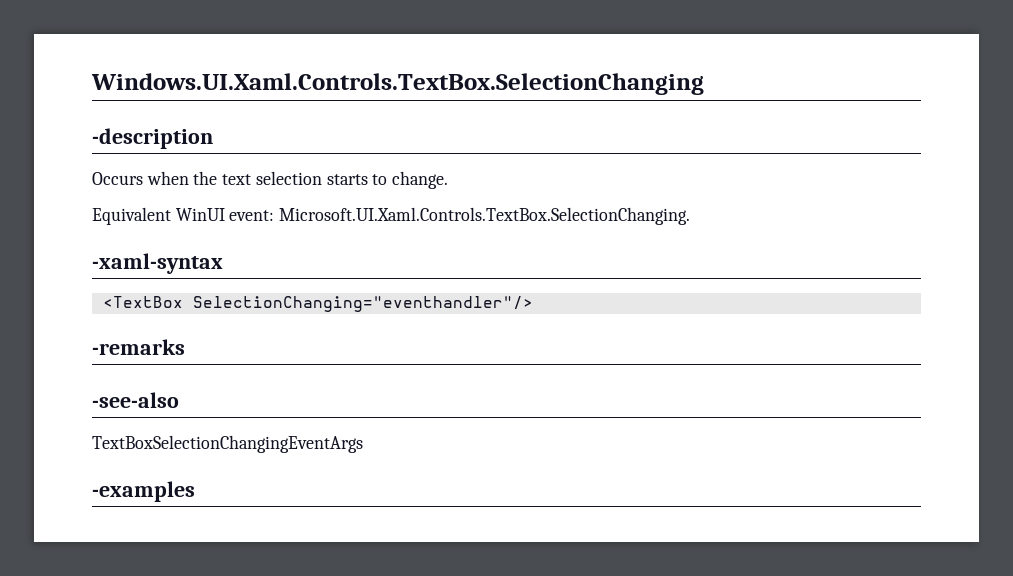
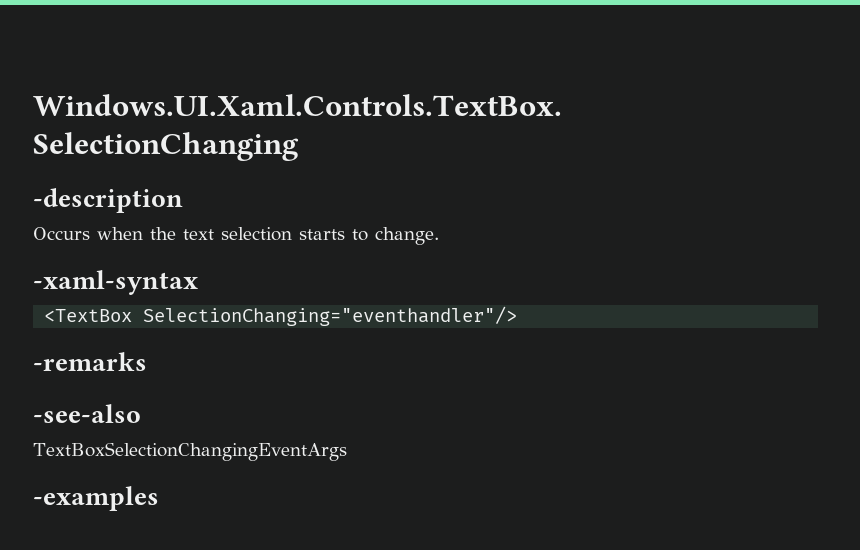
- Equivalent WinUI event: Microsoft.UI.Xaml.Controls.TextBox.SelectionChanging.

